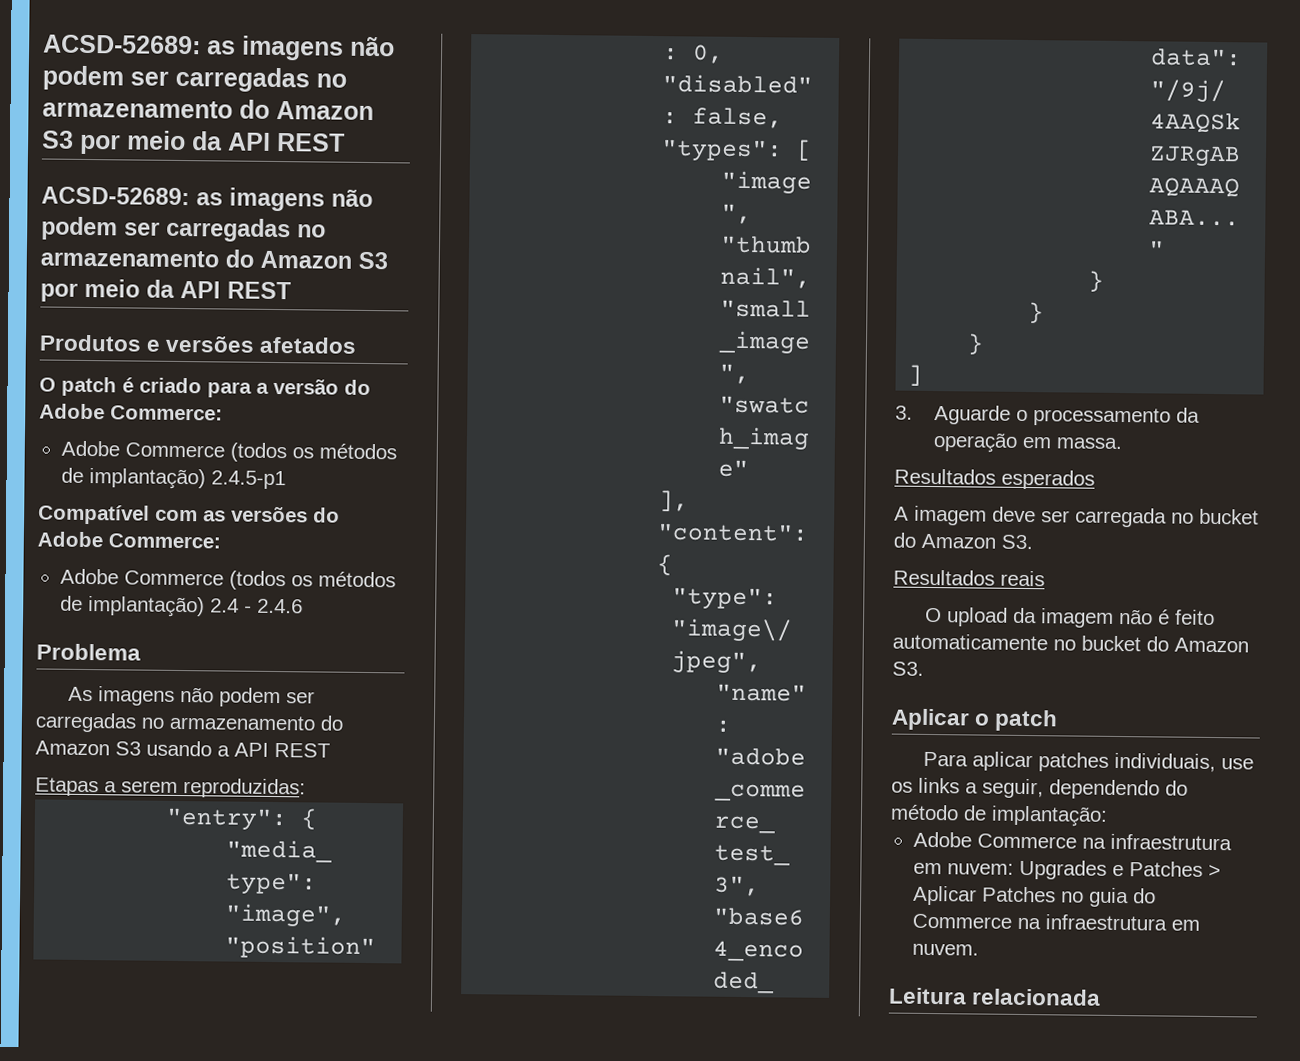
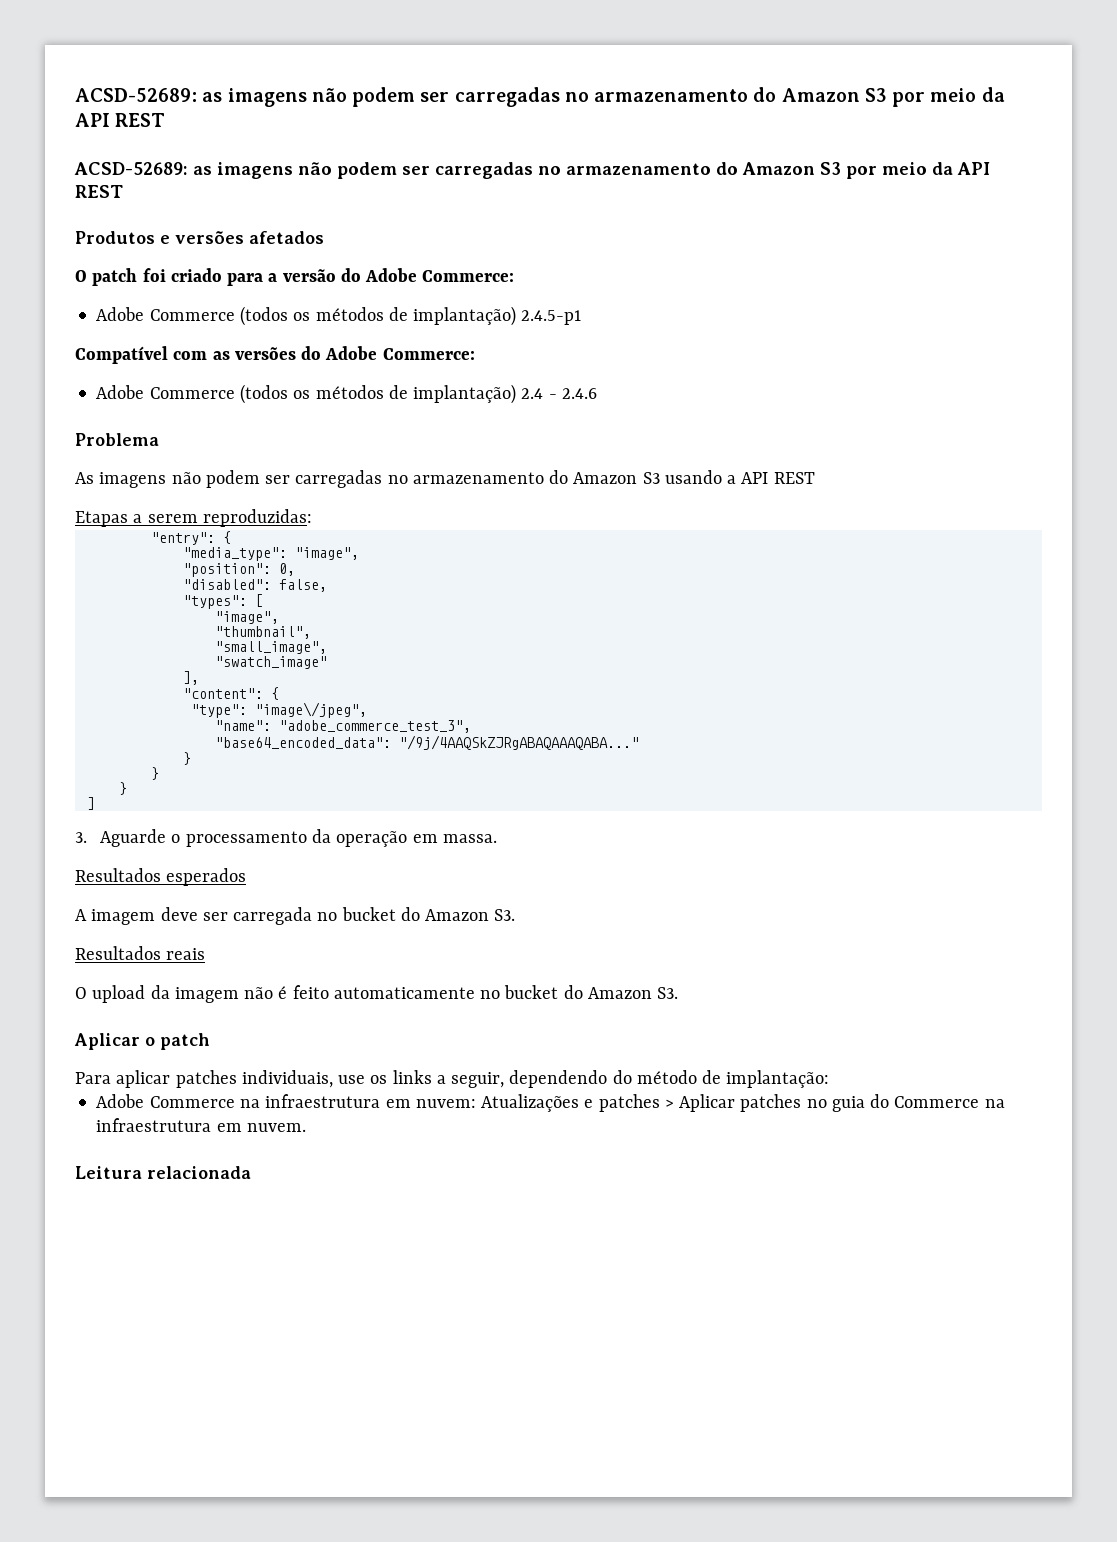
- O patch é criado para a versão do Adobe Commerce:
+ O patch foi criado para a versão do Adobe Commerce:
- Adobe Commerce na infraestrutura em nuvem: Upgrades e Patches > Aplicar Patches no guia do Commerce na infraestrutura em nuvem.
+ Adobe Commerce na infraestrutura em nuvem: Atualizações e patches > Aplicar patches no guia do Commerce na infraestrutura em nuvem.

